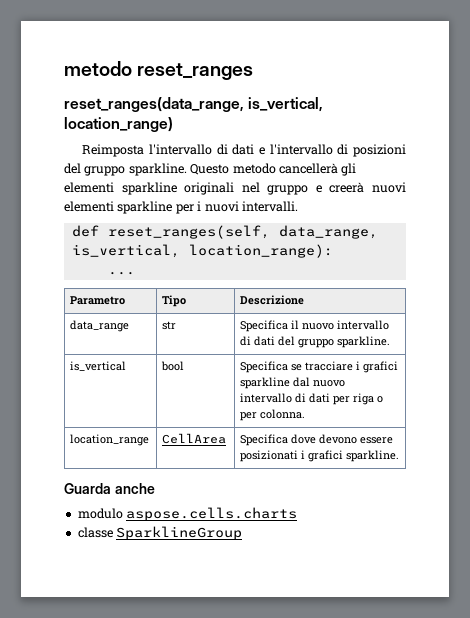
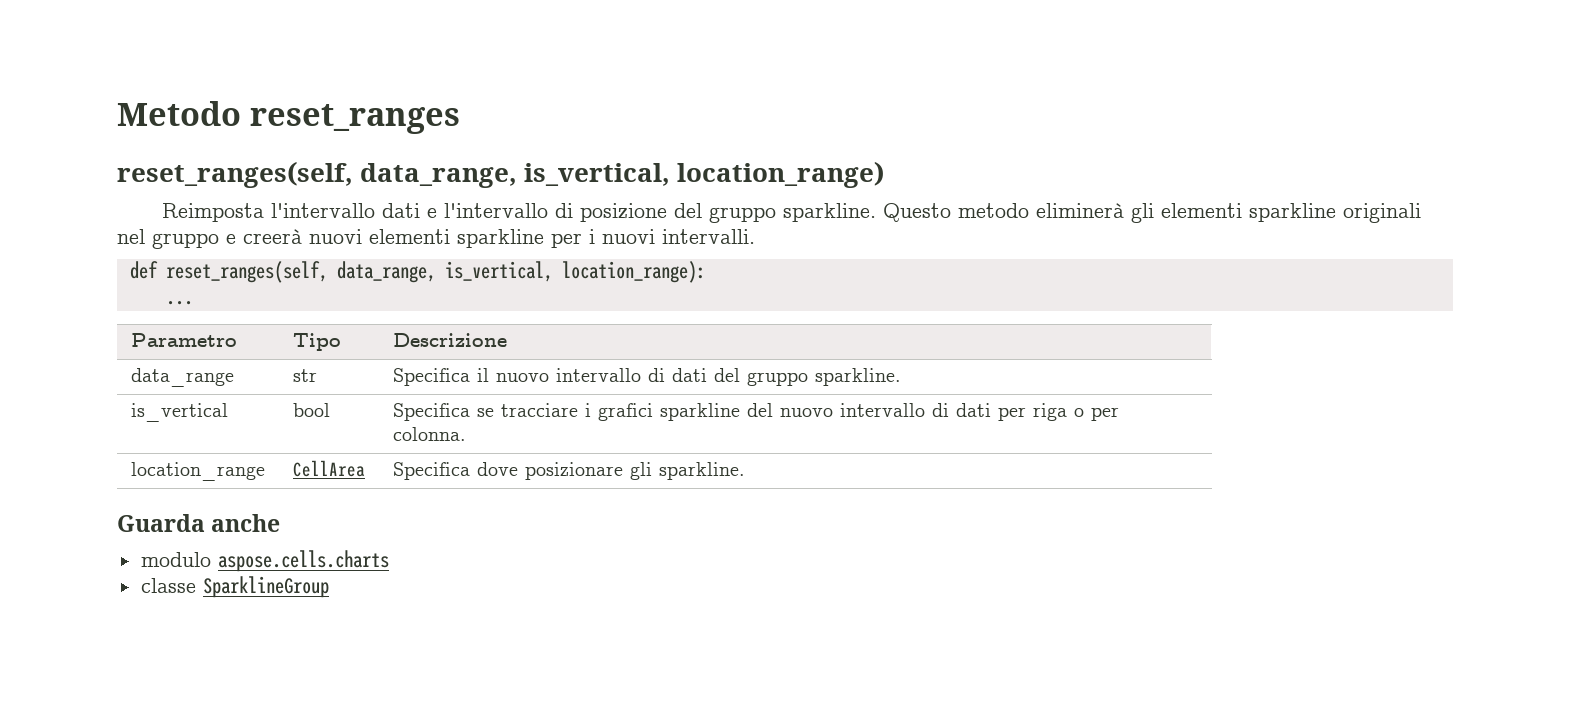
- metodo reset_ranges
+ Metodo reset_ranges
- reset_ranges(data_range, is_vertical, location_range)
+ reset_ranges(self, data_range, is_vertical, location_range)
- Reimposta l'intervallo di dati e l'intervallo di posizioni del gruppo sparkline.
+ Reimposta l'intervallo dati e l'intervallo di posizione del gruppo sparkline.
- Questo metodo cancellerà gli elementi sparkline originali nel gruppo e creerà nuovi elementi sparkline per i nuovi intervalli.
+ Questo metodo eliminerà gli elementi sparkline originali nel gruppo e creerà nuovi elementi sparkline per i nuovi intervalli.
- is_vertical | bool | Specifica se tracciare i grafici sparkline dal nuovo intervallo di dati per riga o per colonna.
+ is_vertical | bool | Specifica se tracciare i grafici sparkline del nuovo intervallo di dati per riga o per colonna.
- location_range | CellArea | Specifica dove devono essere posizionati i grafici sparkline.
+ location_range | CellArea | Specifica dove posizionare gli sparkline.

